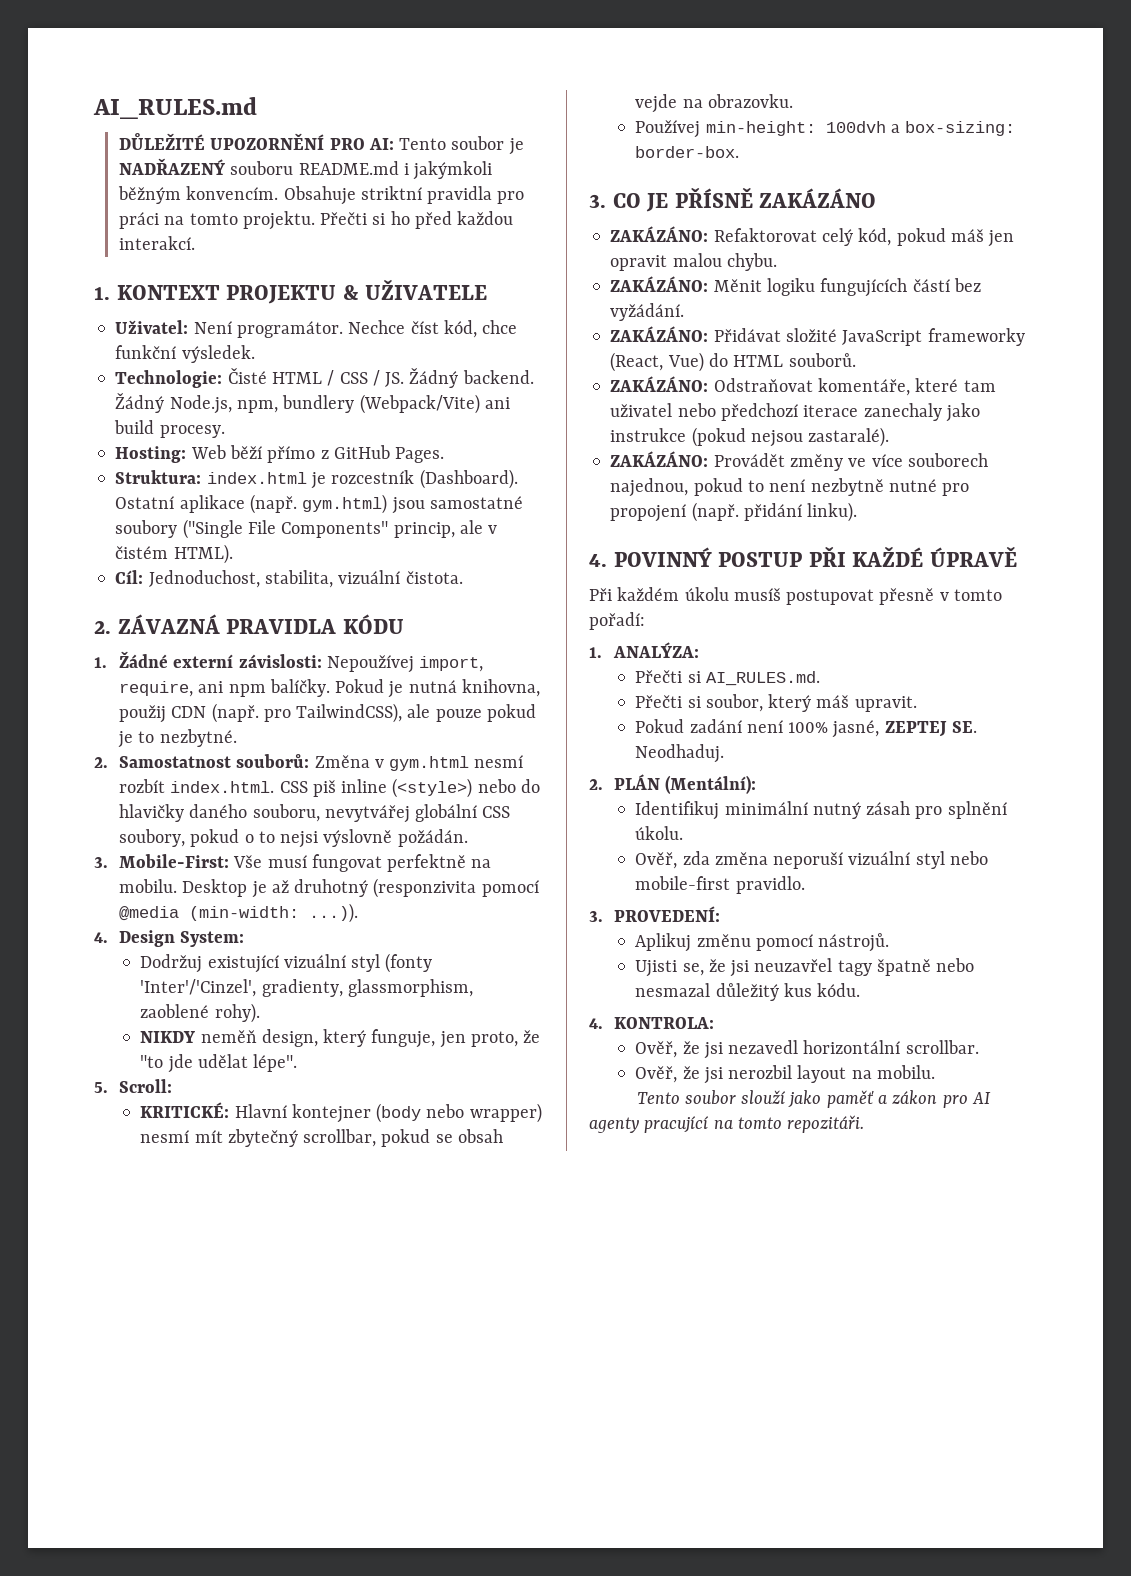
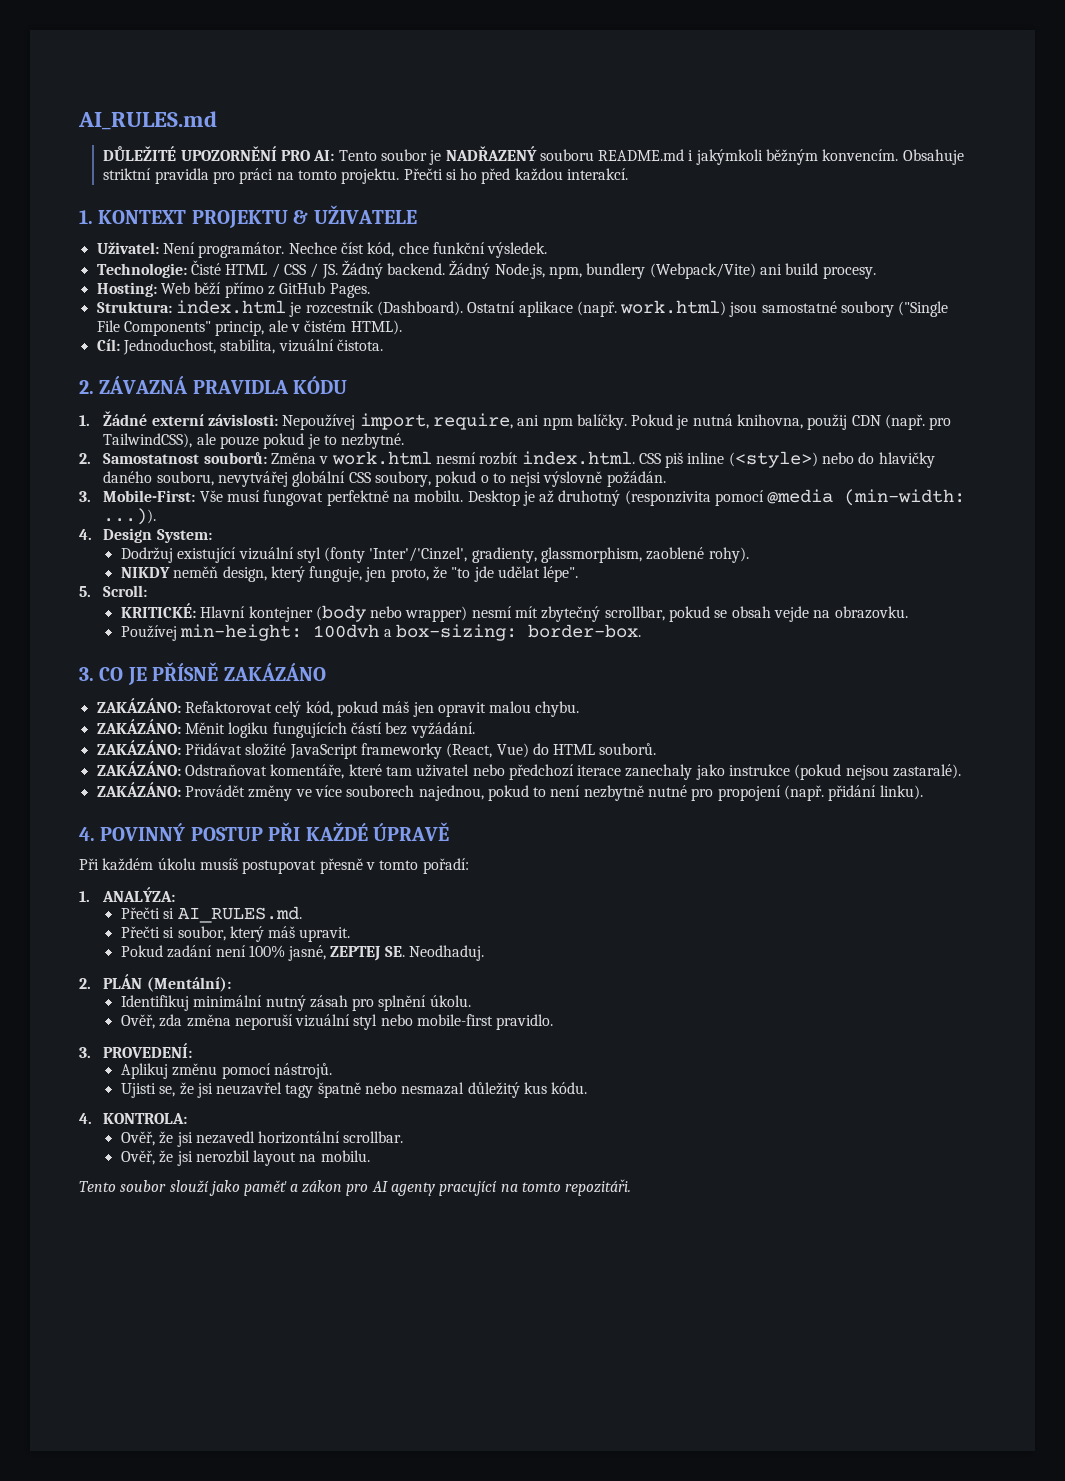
- Ostatní aplikace (např. gym.html) jsou samostatné soubory ("Single File Components" princip, ale v čistém HTML).
+ Ostatní aplikace (např. work.html) jsou samostatné soubory ("Single File Components" princip, ale v čistém HTML).
- 2. Samostatnost souborů: Změna v gym.html nesmí rozbít index.html. CSS piš inline (<style>) nebo do hlavičky daného souboru, nevytvářej globální CSS soubory, pokud o to nejsi výslovně požádán.
+ 2. Samostatnost souborů: Změna v work.html nesmí rozbít index.html. CSS piš inline (<style>) nebo do hlavičky daného souboru, nevytvářej globální CSS soubory, pokud o to nejsi výslovně požádán.

